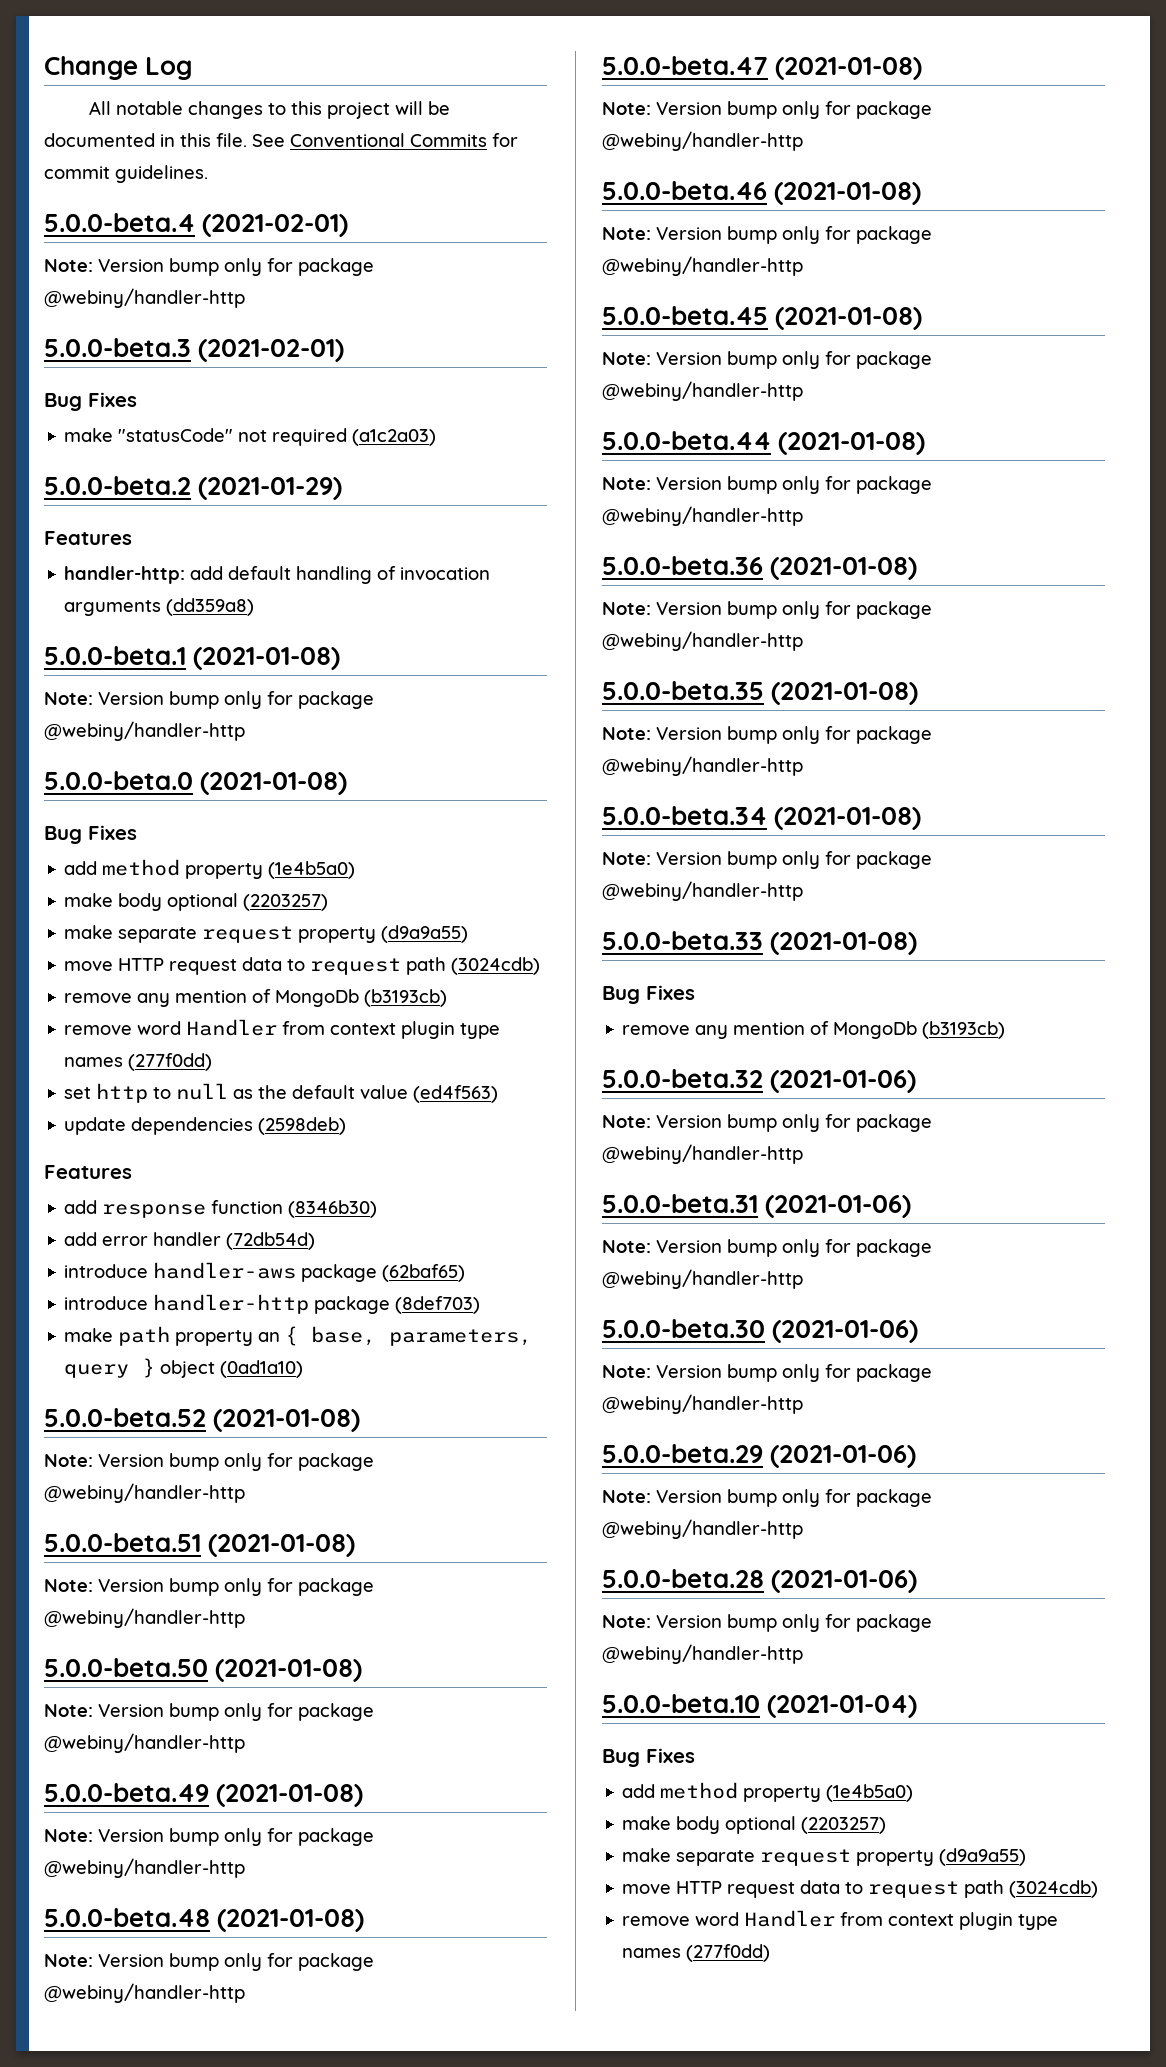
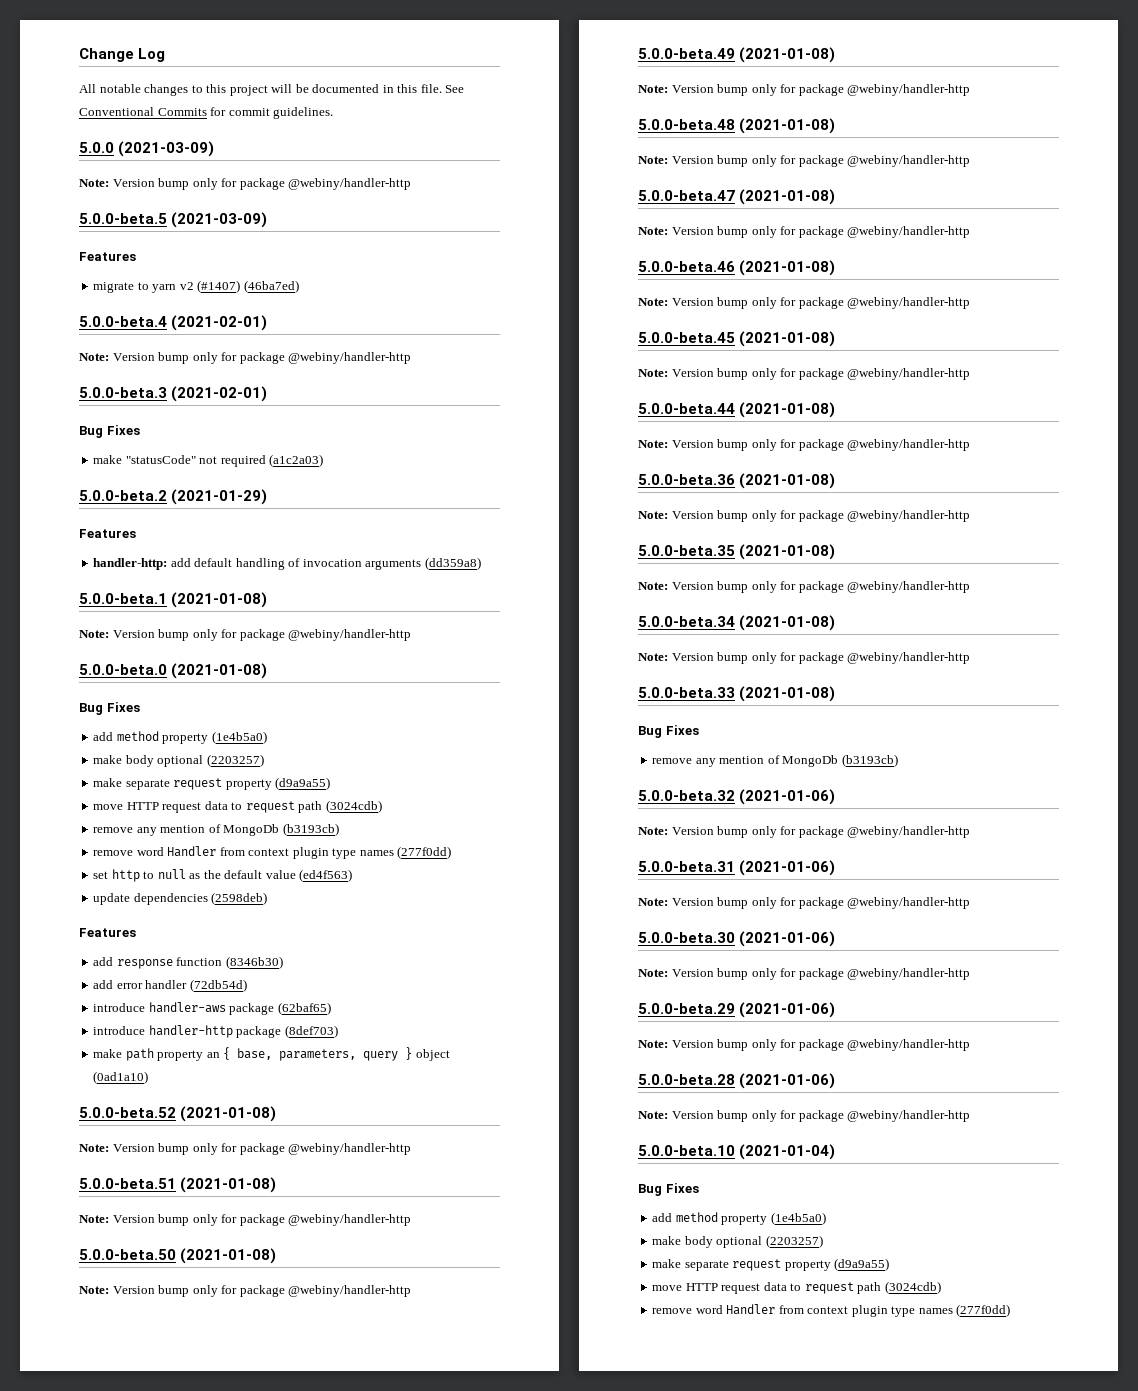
+ 5.0.0 (2021-03-09)
+ Note: Version bump only for package @webiny/handler-http
+ 5.0.0-beta.5 (2021-03-09)
+ Features
+ migrate to yarn v2 (#1407) (46ba7ed)

